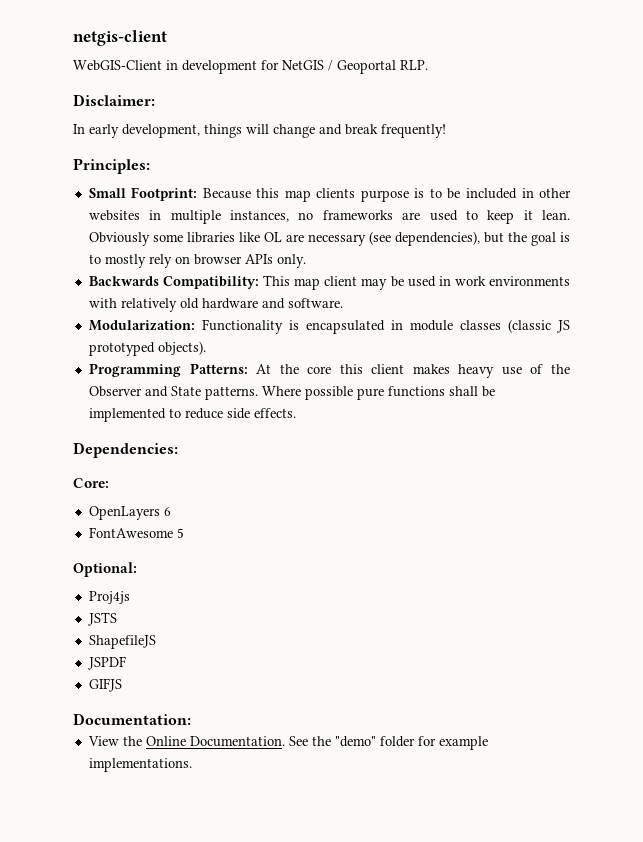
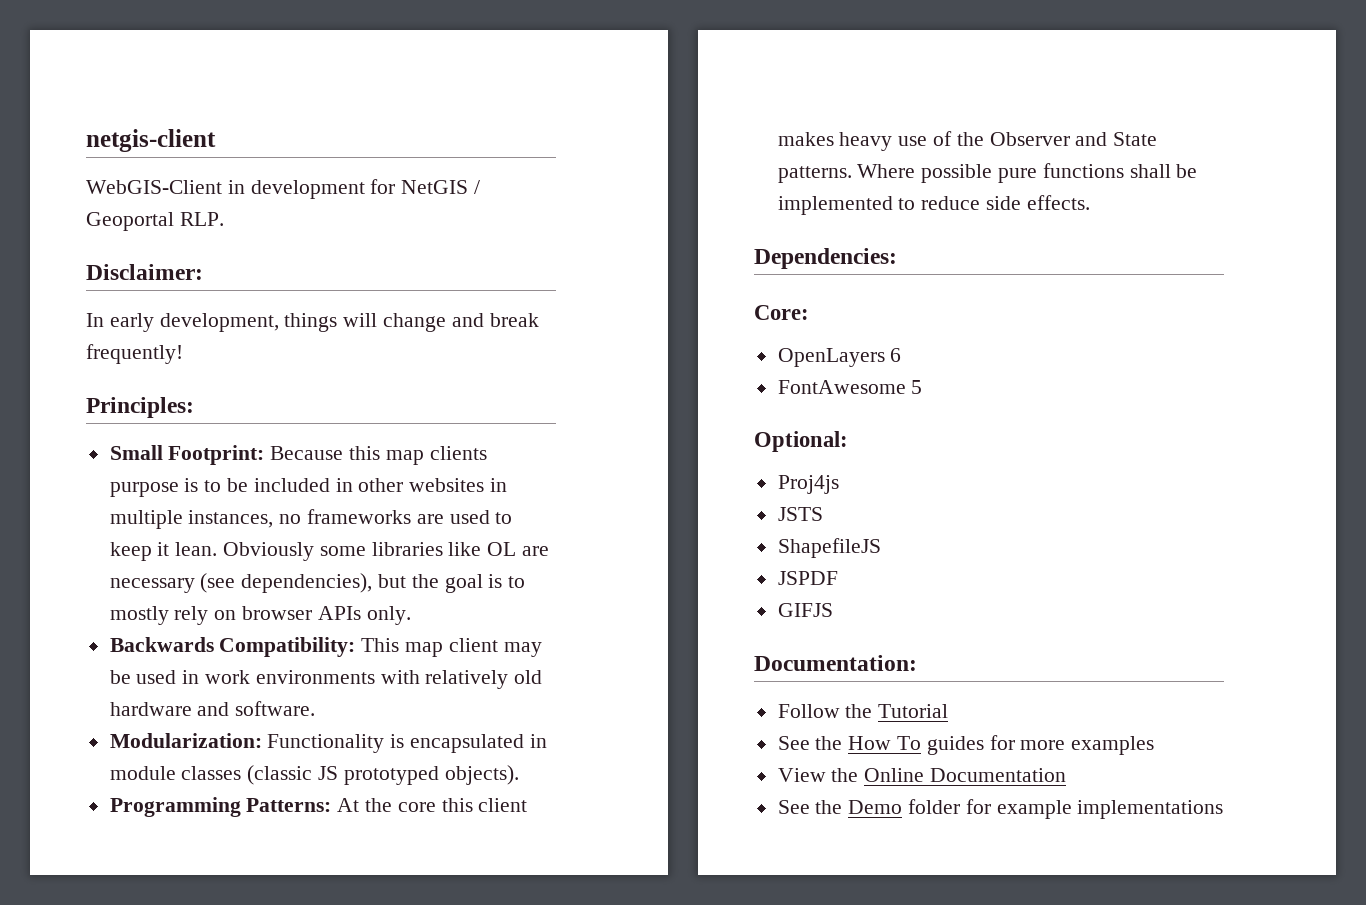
+ Follow the Tutorial
+ See the How To guides for more examples
- View the Online Documentation. See the "demo" folder for example implementations.
+ View the Online Documentation
+ See the Demo folder for example implementations

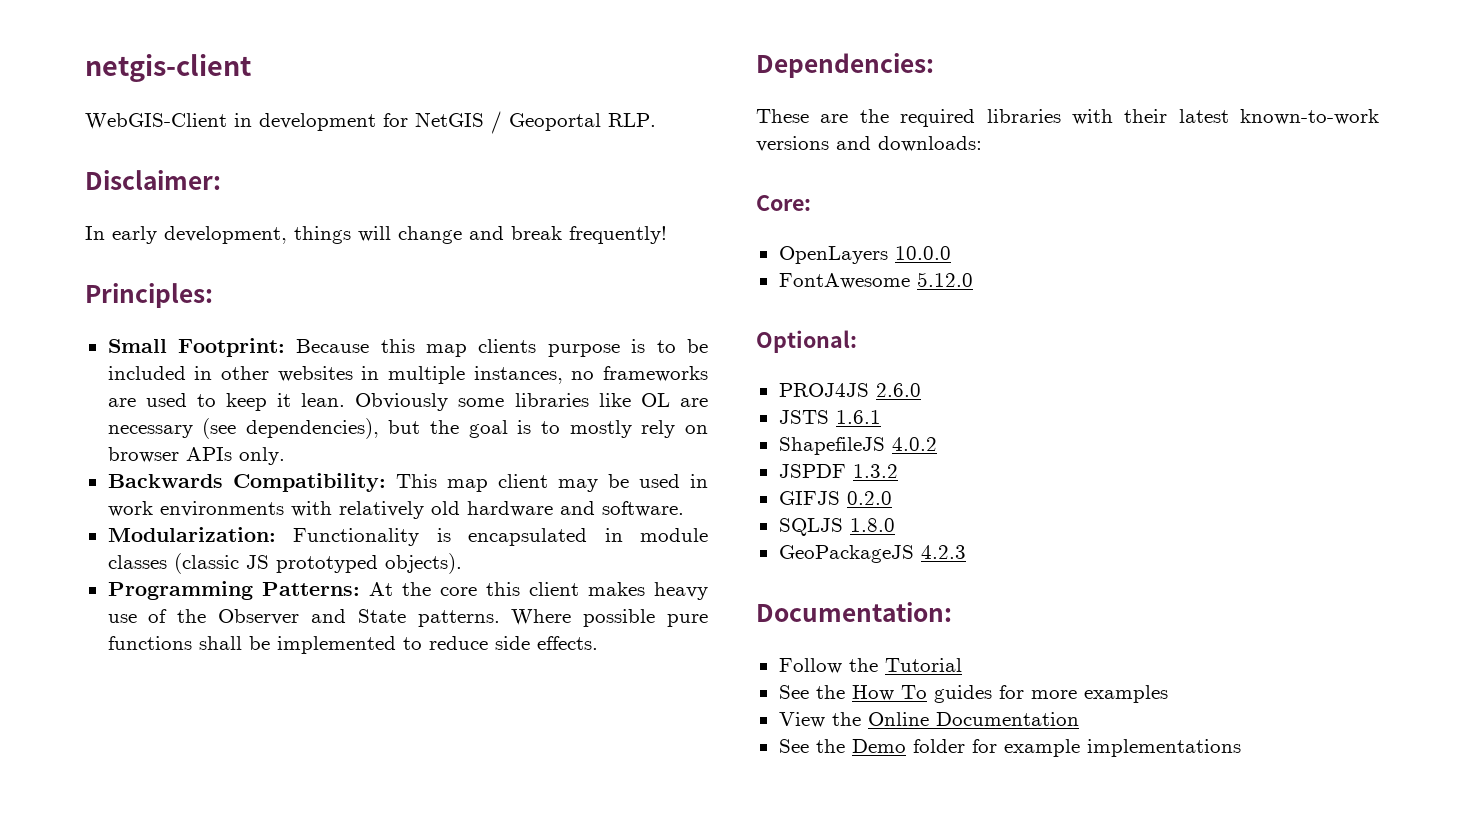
+ These are the required libraries with their latest known-to-work versions and downloads:
- OpenLayers 6
+ OpenLayers 10.0.0
- FontAwesome 5
+ FontAwesome 5.12.0
- Proj4js
+ PROJ4JS 2.6.0
- JSTS
+ JSTS 1.6.1
- ShapefileJS
+ ShapefileJS 4.0.2
- JSPDF
+ JSPDF 1.3.2
- GIFJS
+ GIFJS 0.2.0
+ SQLJS 1.8.0
+ GeoPackageJS 4.2.3

